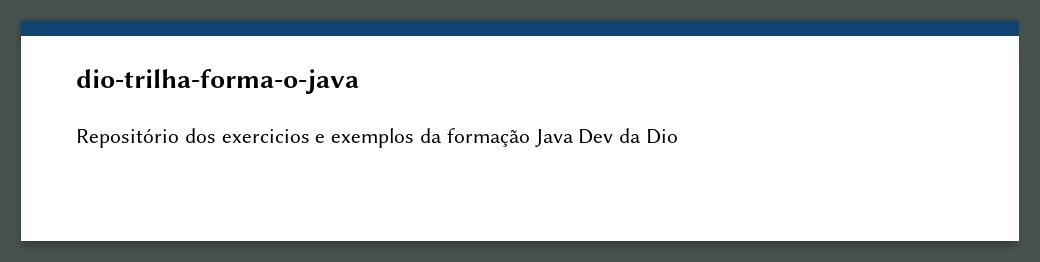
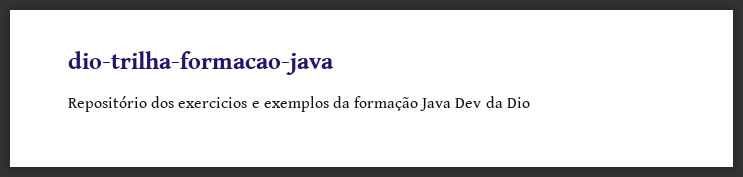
- dio-trilha-forma-o-java
+ dio-trilha-formacao-java

